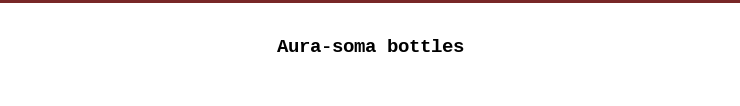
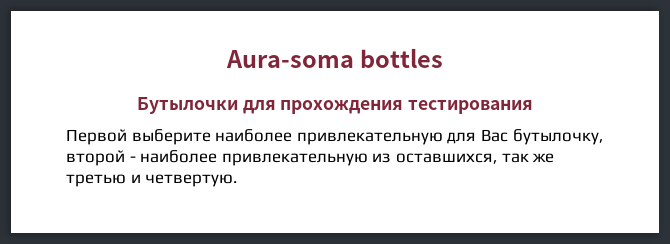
+ Бутылочки для прохождения тестирования
+ Первой выберите наиболее привлекательную для Вас бутылочку, второй - наиболее привлекательную из оставшихся, так же третью и четвертую.

